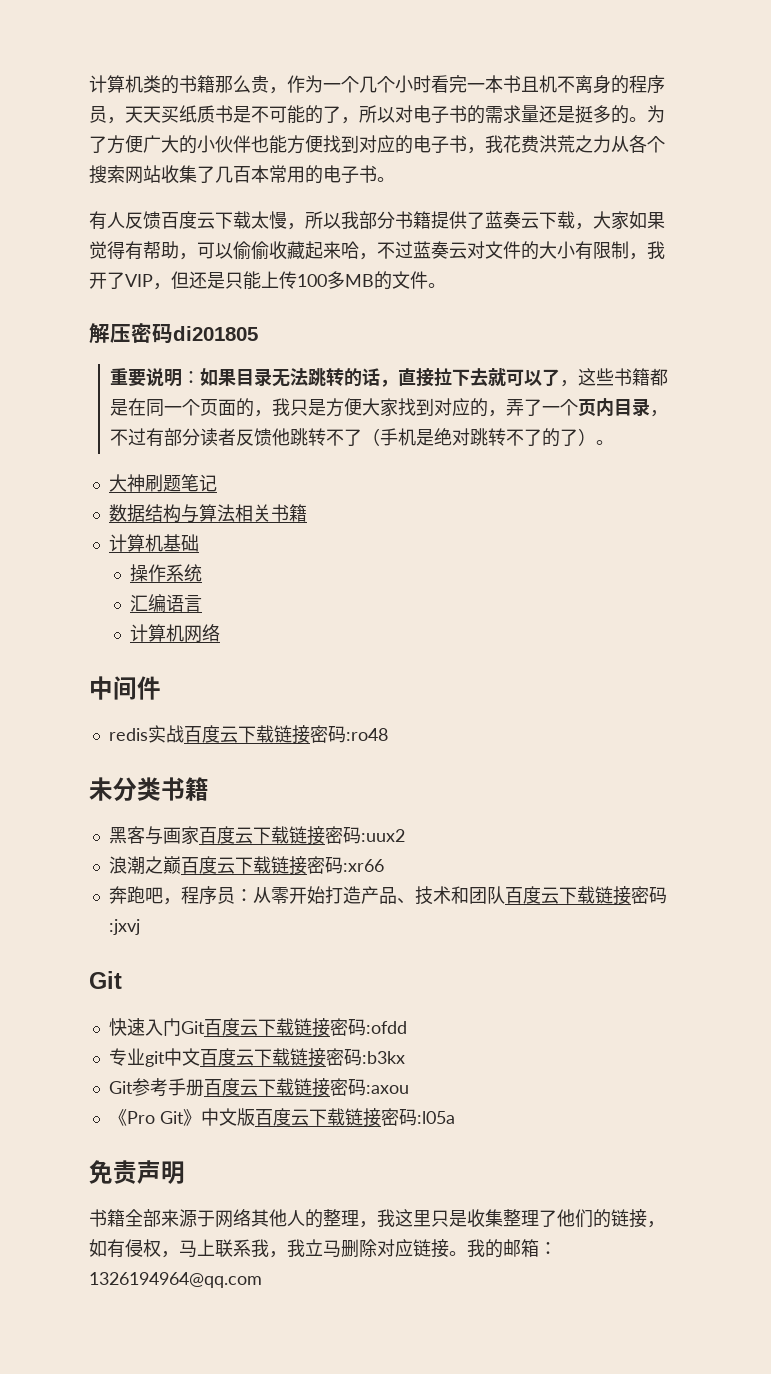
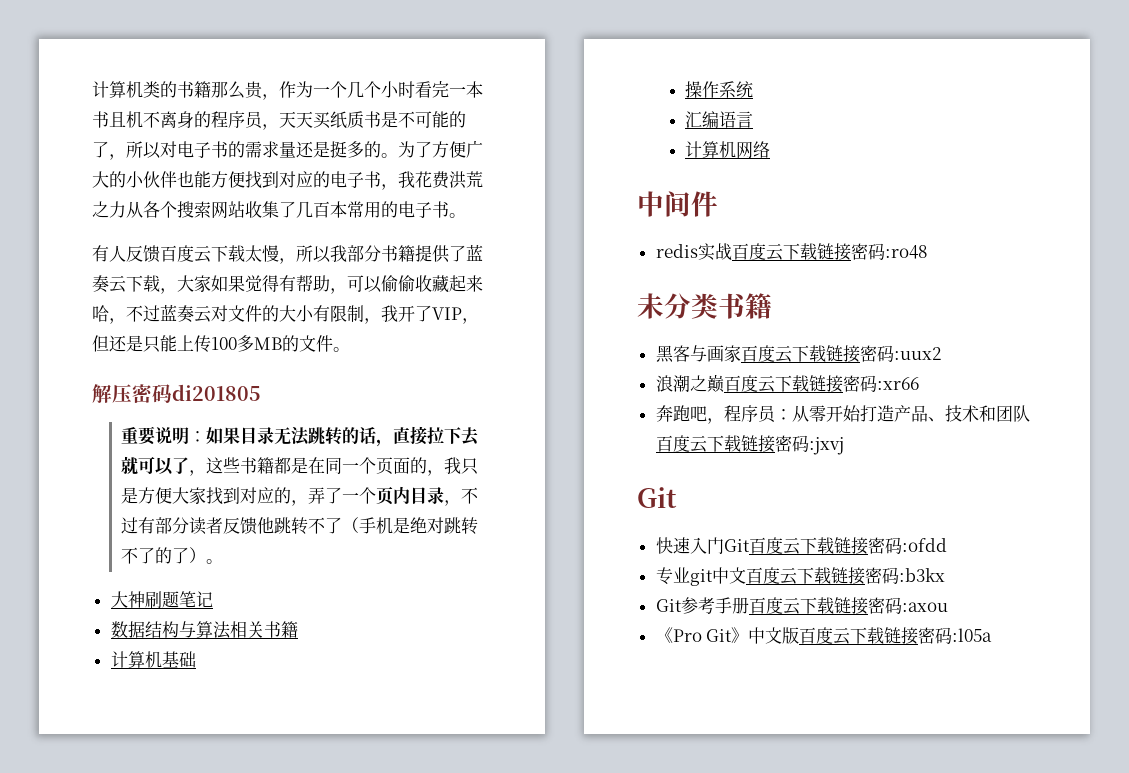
- 免责声明
- 书籍全部来源于网络其他人的整理，我这里只是收集整理了他们的链接，如有侵权，马上联系我，我立马删除对应链接。我的邮箱：1326194964@qq.com

